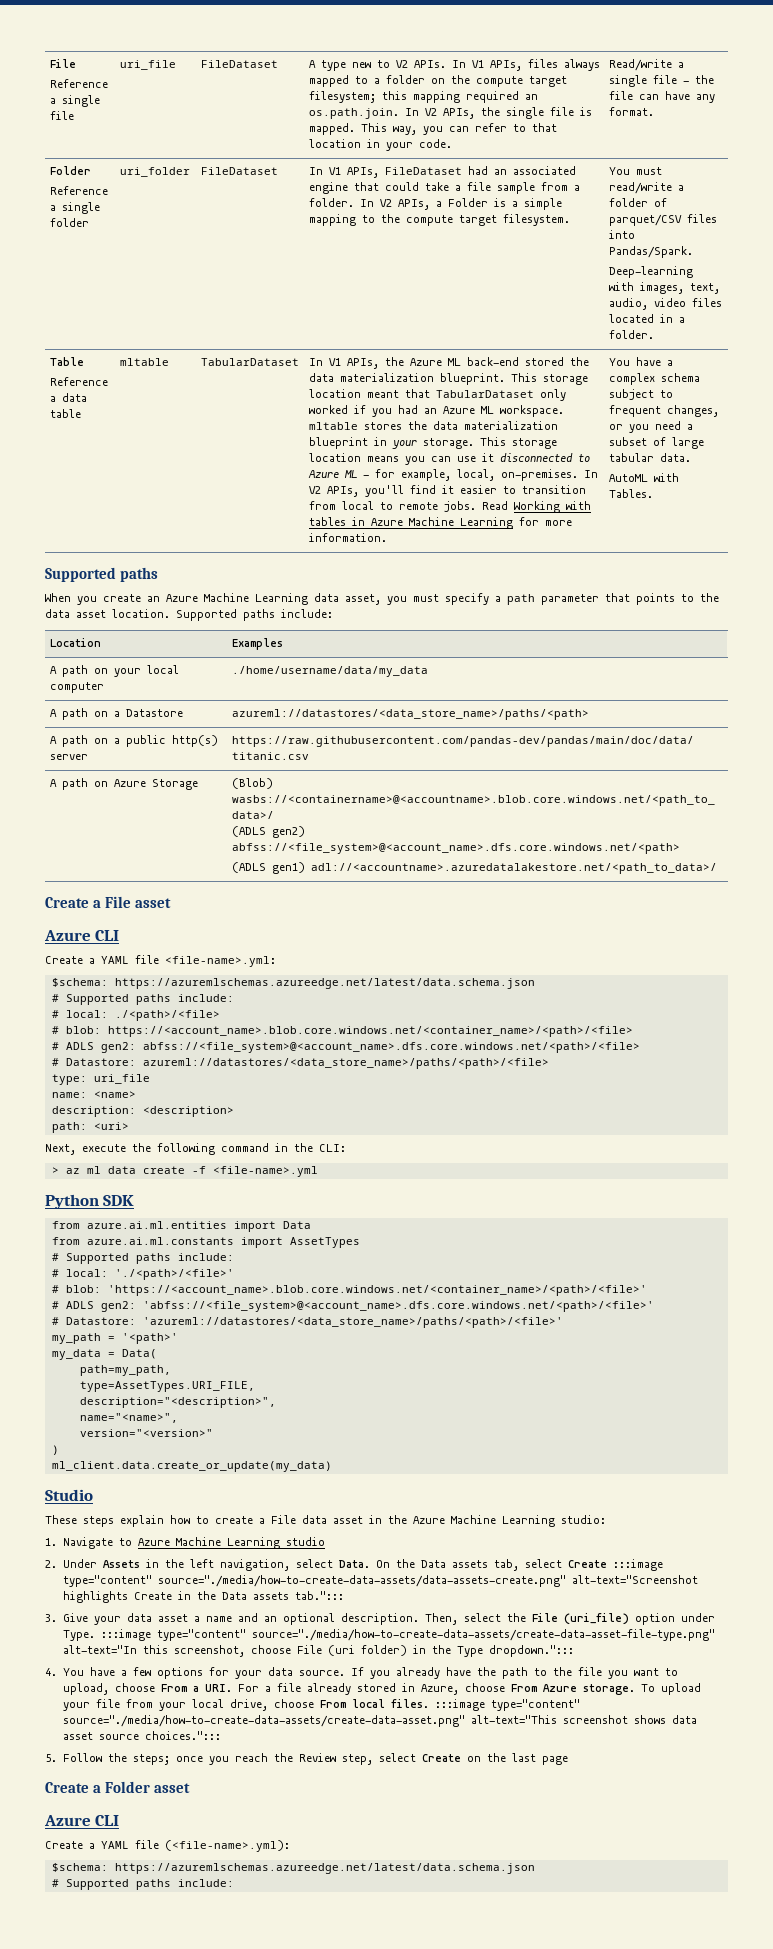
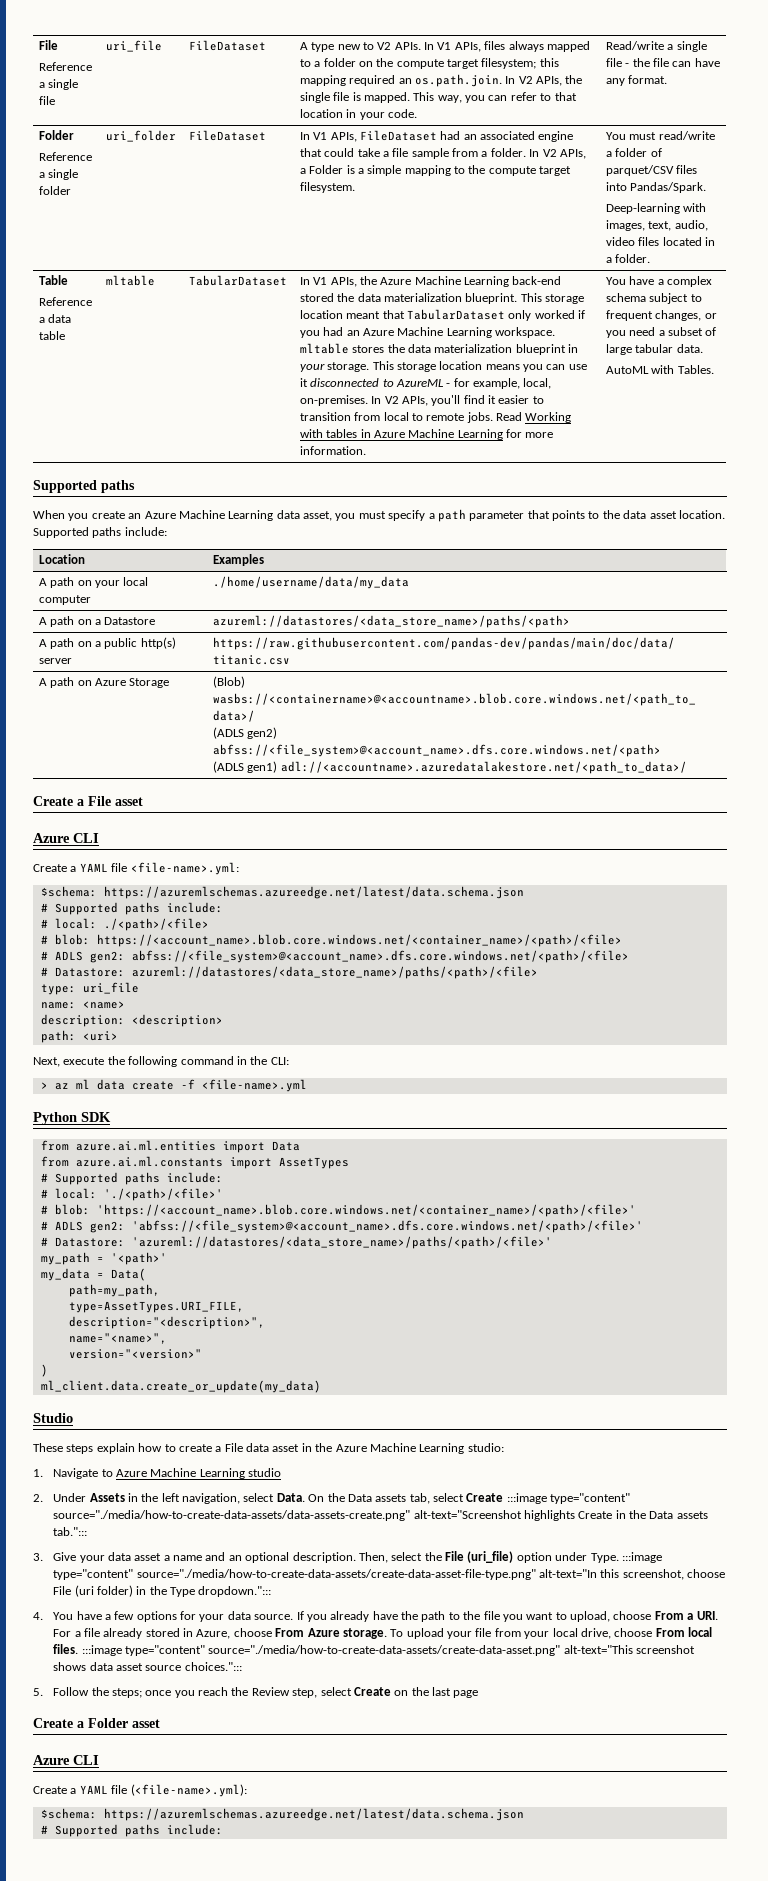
- In V1 APIs, the Azure ML back-end stored the data materialization blueprint.
+ In V1 APIs, the Azure Machine Learning back-end stored the data materialization blueprint.
- This storage location meant that TabularDataset only worked if you had an Azure ML workspace. mltable stores the data materialization blueprint in your storage.
+ This storage location meant that TabularDataset only worked if you had an Azure Machine Learning workspace. mltable stores the data materialization blueprint in your storage.
- This storage location means you can use it disconnected to Azure ML - for example, local, on-premises.
+ This storage location means you can use it disconnected to AzureML - for example, local, on-premises.

